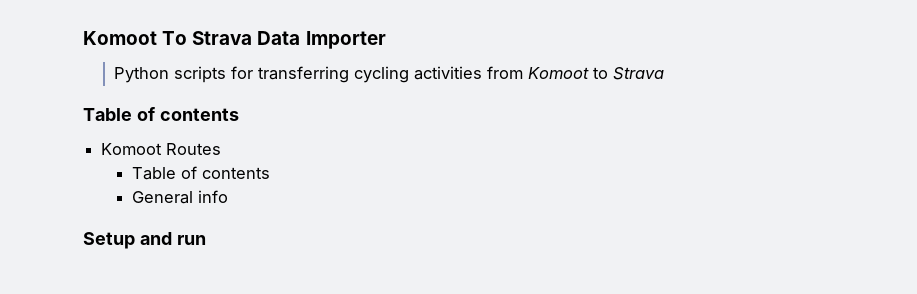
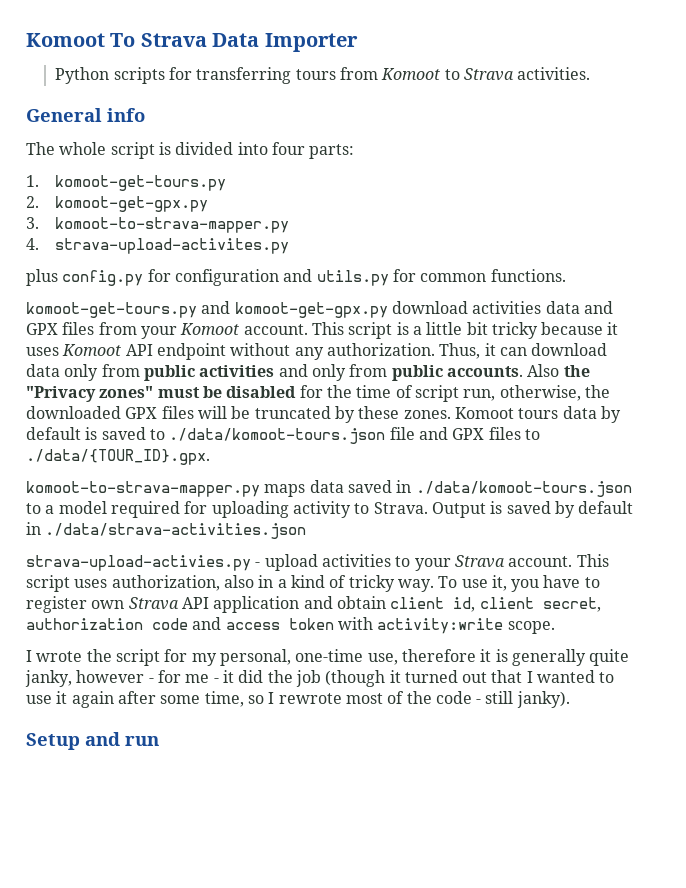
- Python scripts for transferring cycling activities from Komoot to Strava
- Table of contents
- Komoot Routes
- Table of contents
+ Python scripts for transferring tours from Komoot to Strava activities.
  General info
+ The whole script is divided into four parts:
+ 1. komoot-get-tours.py
+ 2. komoot-get-gpx.py
+ 3. komoot-to-strava-mapper.py
+ 4. strava-upload-activites.py
+ plus config.py for configuration and utils.py for common functions.
+ komoot-get-tours.py and komoot-get-gpx.py download activities data and GPX files from your Komoot account. This script is a little bit tricky because it uses Komoot API endpoint without any authorization. Thus, it can download data only from public activities and only from public accounts. Also the "Privacy zones" must be disabled for the time of script run, otherwise, the downloaded GPX files will be truncated by these zones. Komoot tours data by default is saved to ./data/komoot-tours.json file and GPX files to ./data/{TOUR_ID}.gpx.
+ komoot-to-strava-mapper.py maps data saved in ./data/komoot-tours.json to a model required for uploading activity to Strava. Output is saved by default in ./data/strava-activities.json
+ strava-upload-activies.py - upload activities to your Strava account. This script uses authorization, also in a kind of tricky way. To use it, you have to register own Strava API application and obtain client id, client secret, authorization code and access token with activity:write scope.
+ I wrote the script for my personal, one-time use, therefore it is generally quite janky, however - for me - it did the job (though it turned out that I wanted to use it again after some time, so I rewrote most of the code - still janky).

